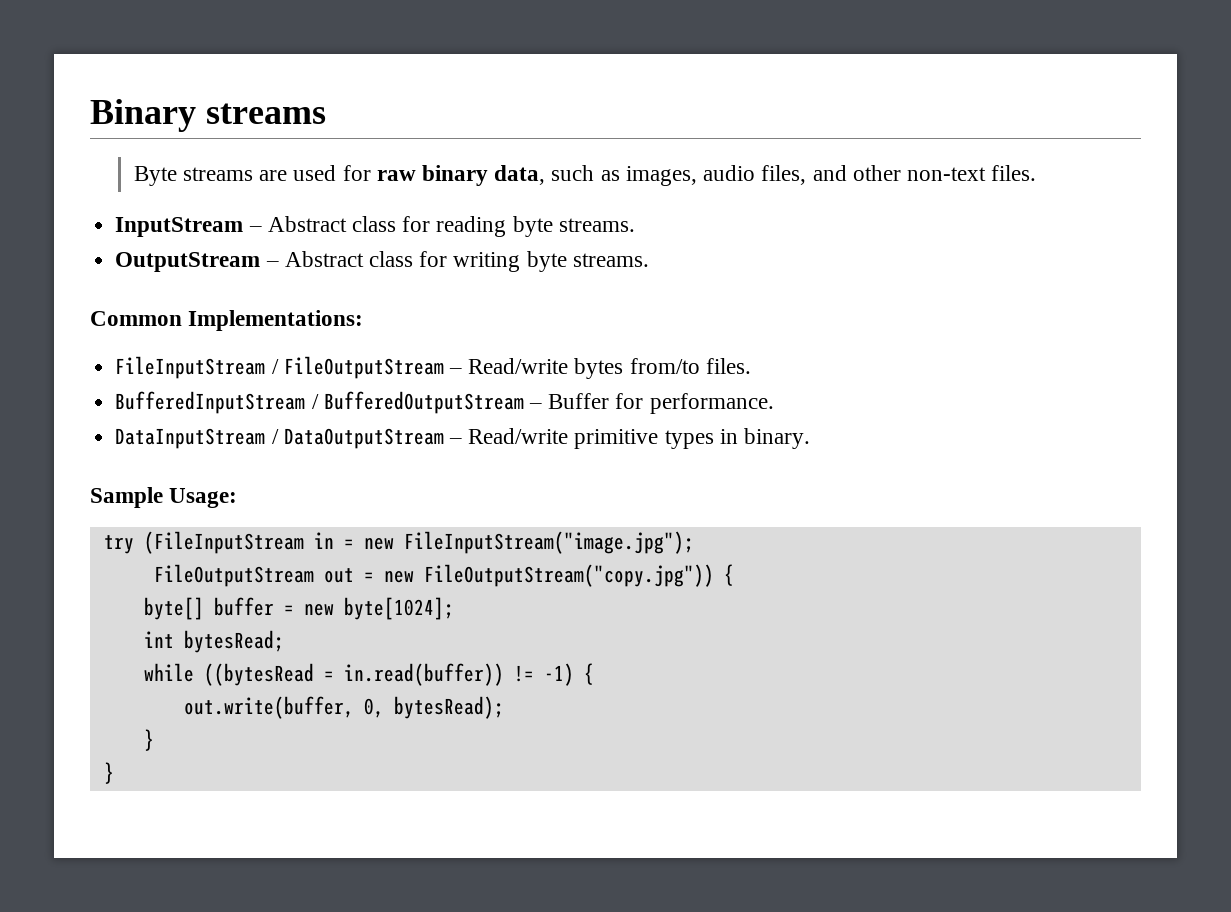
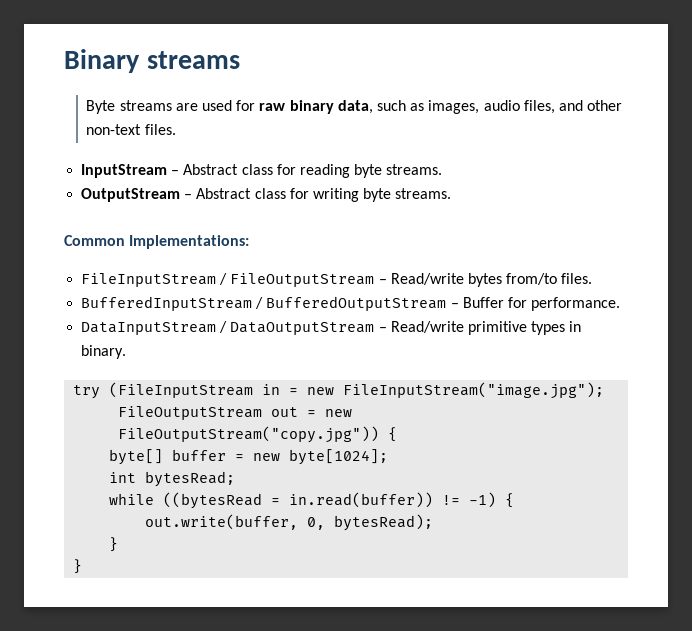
- Sample Usage:

